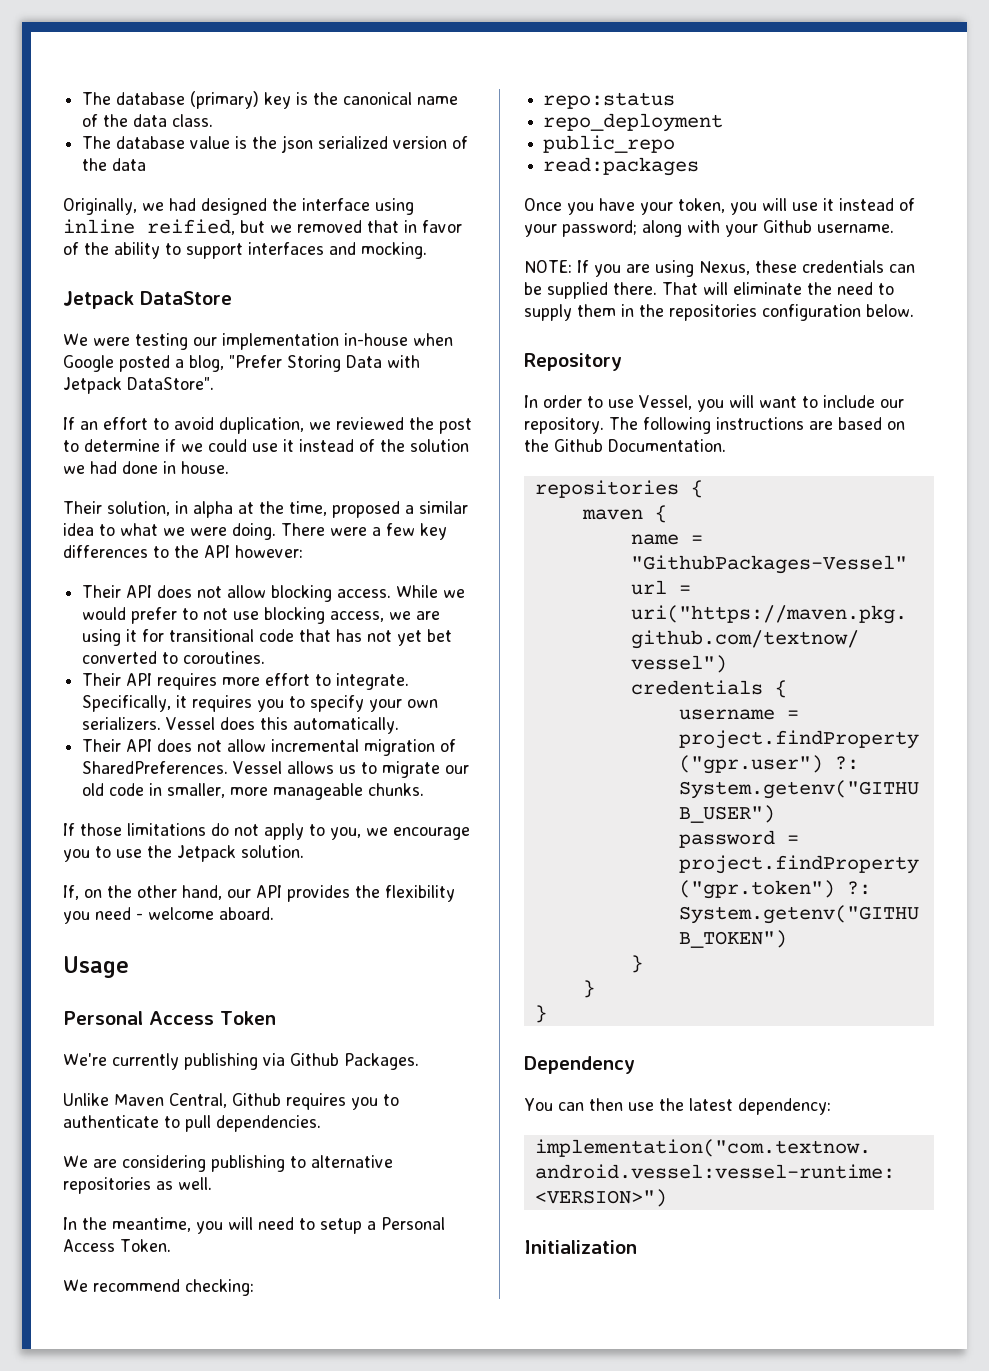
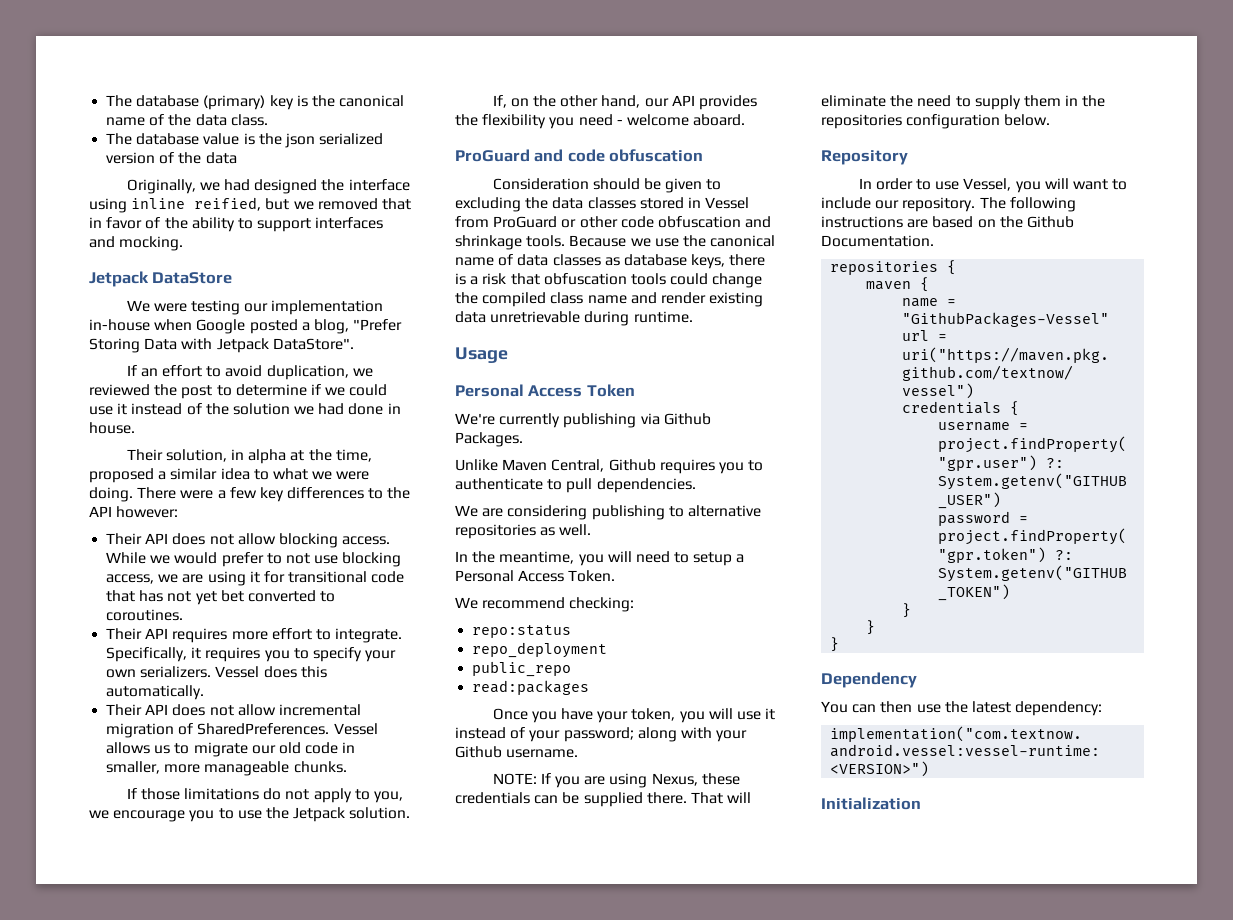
+ ProGuard and code obfuscation
+ Consideration should be given to excluding the data classes stored in Vessel from ProGuard or other code obfuscation and shrinkage tools. Because we use the canonical name of data classes as database keys, there is a risk that obfuscation tools could change the compiled class name and render existing data unretrievable during runtime.

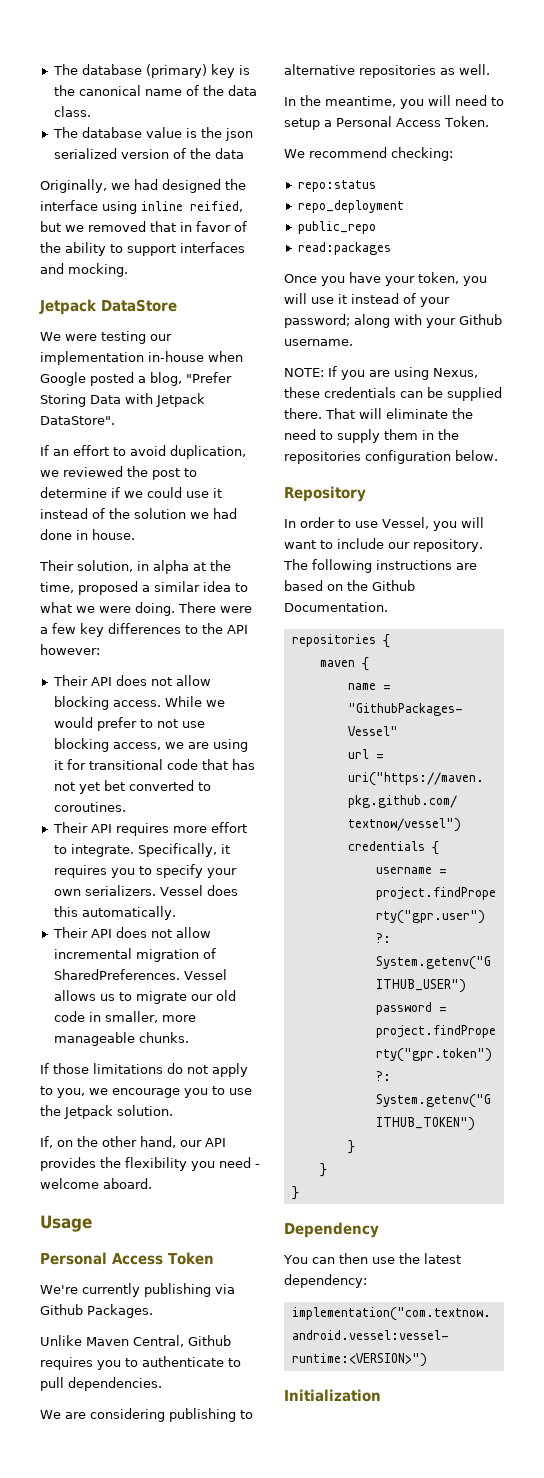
- ProGuard and code obfuscation
- Consideration should be given to excluding the data classes stored in Vessel from ProGuard or other code obfuscation and shrinkage tools. Because we use the canonical name of data classes as database keys, there is a risk that obfuscation tools could change the compiled class name and render existing data unretrievable during runtime.

